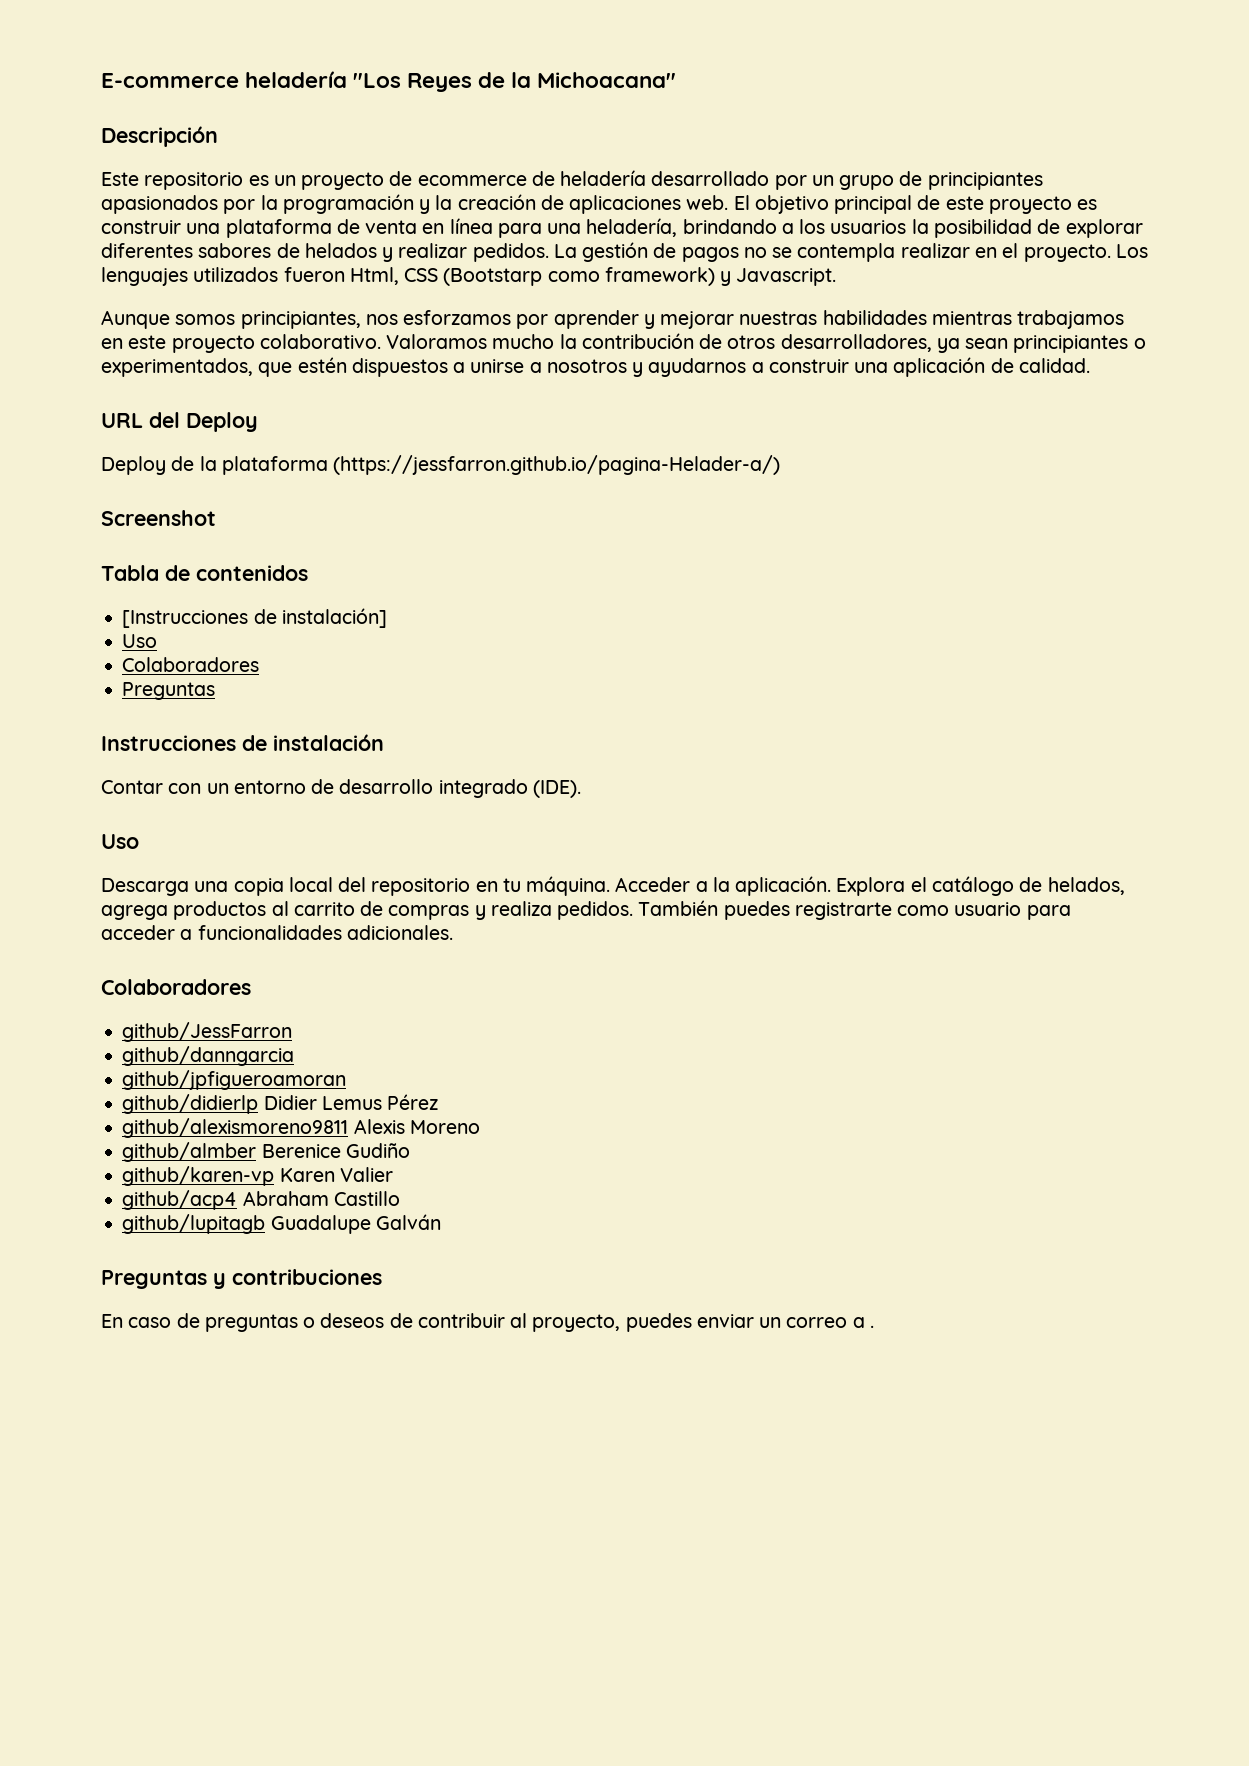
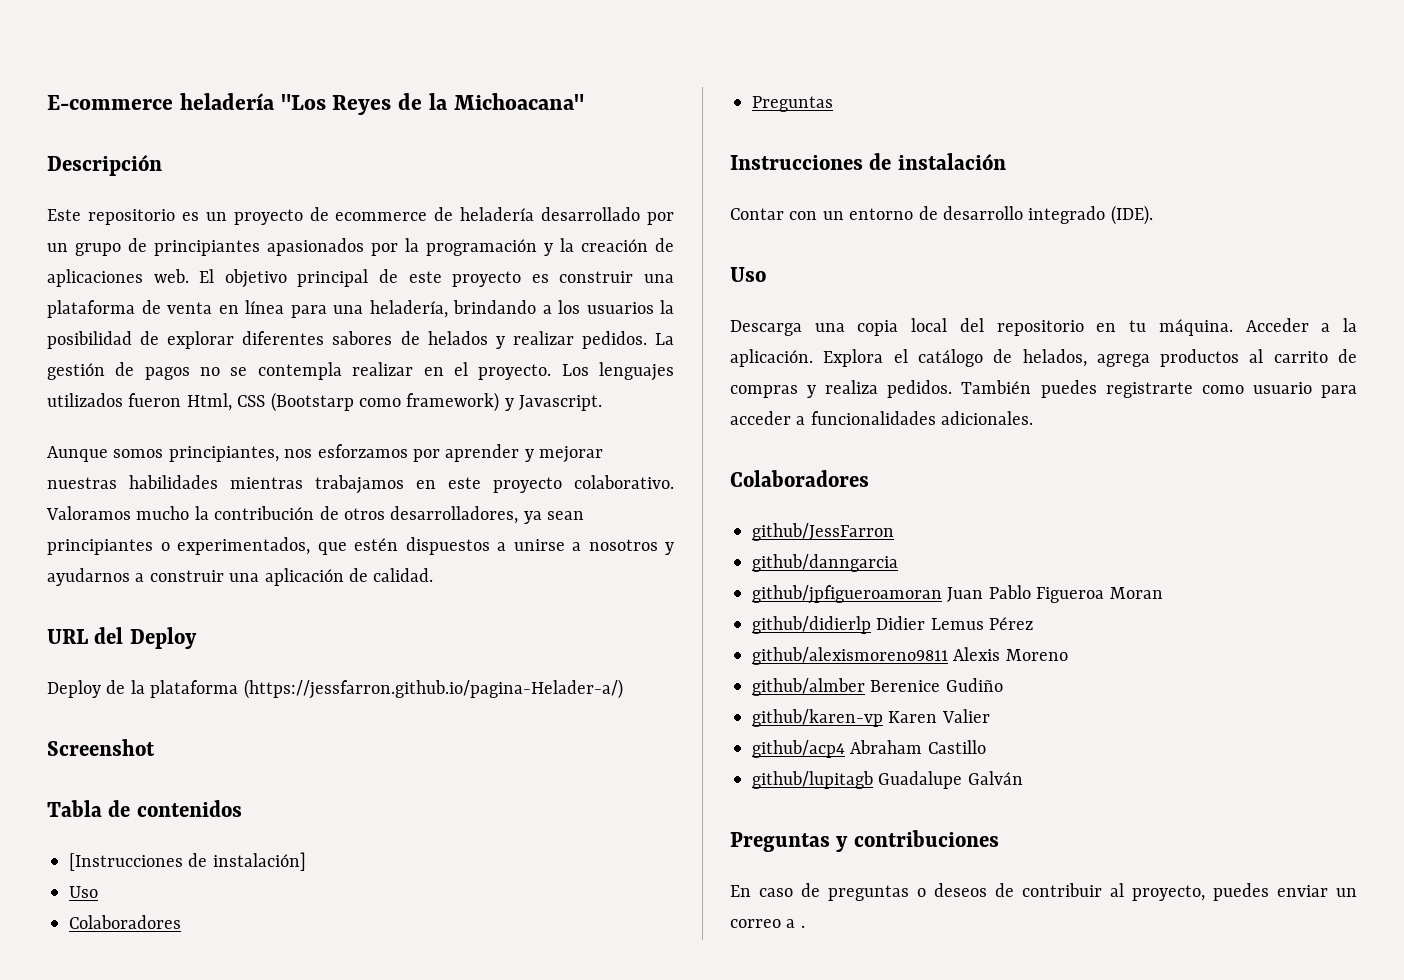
- github/jpfigueroamoran
+ github/jpfigueroamoran Juan Pablo Figueroa Moran

